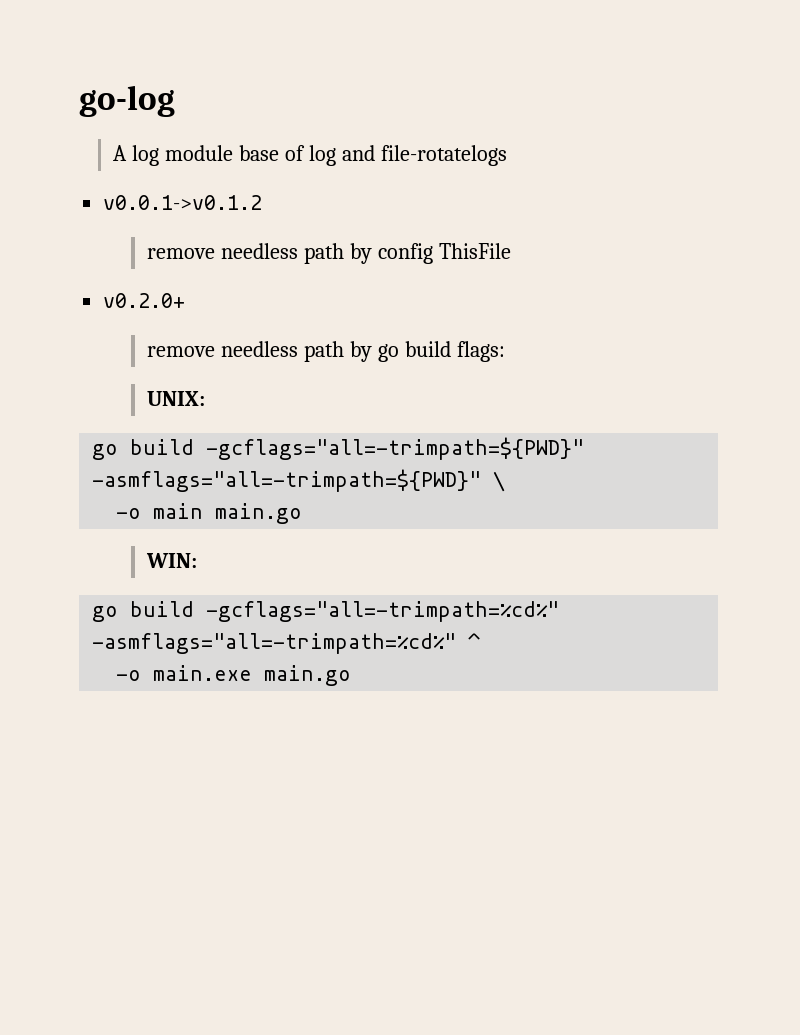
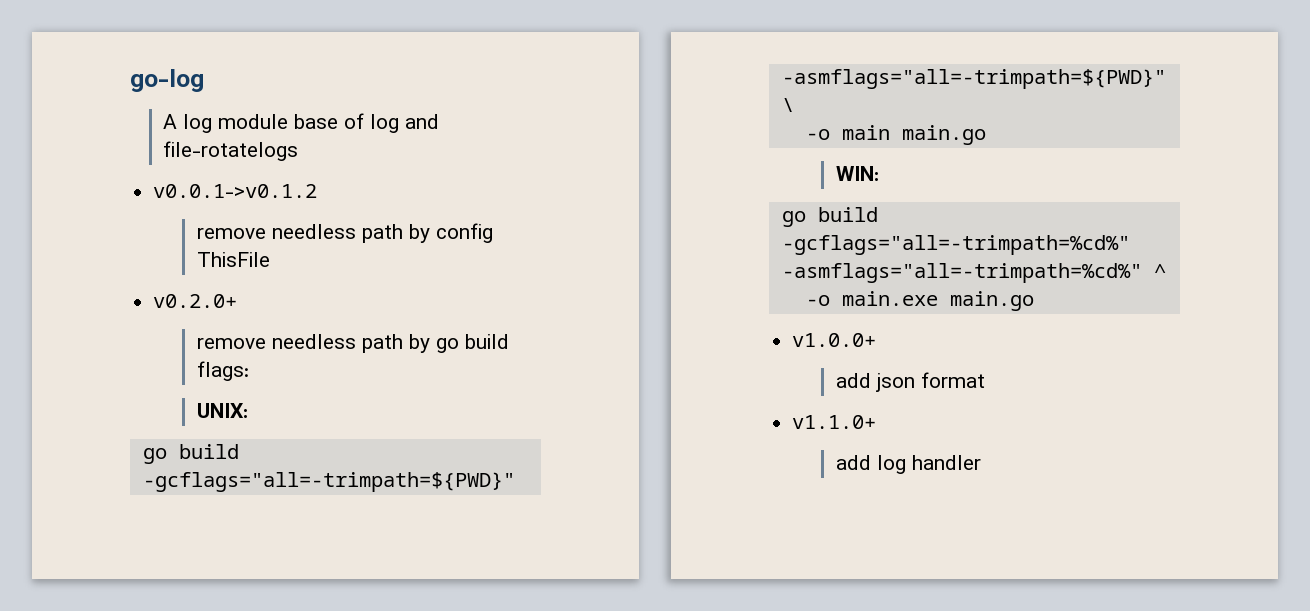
+ v1.0.0+
+ add json format
+ v1.1.0+
+ add log handler

